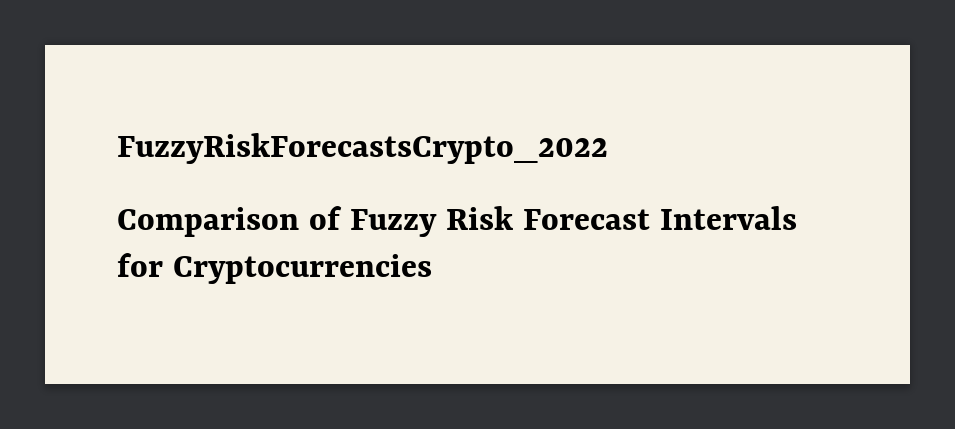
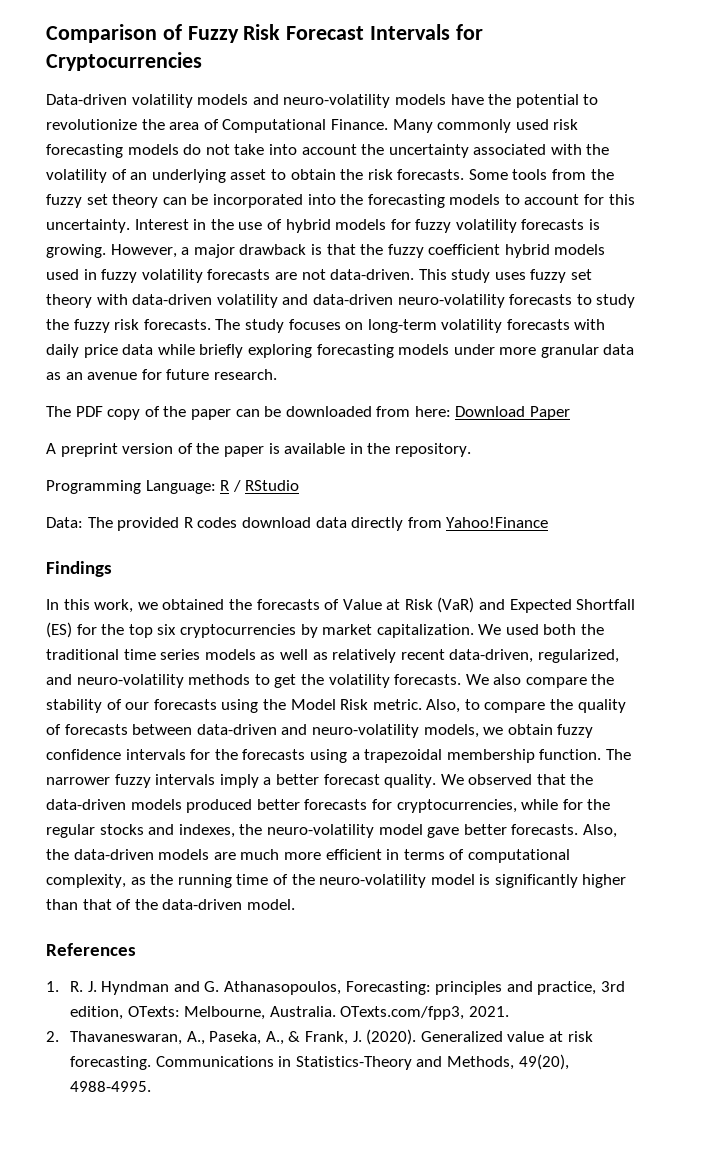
- FuzzyRiskForecastsCrypto_2022
+ Data-driven volatility models and neuro-volatility models have the potential to revolutionize the area of Computational Finance. Many commonly used risk forecasting models do not take into account the uncertainty associated with the volatility of an underlying asset to obtain the risk forecasts. Some tools from the fuzzy set theory can be incorporated into the forecasting models to account for this uncertainty. Interest in the use of hybrid models for fuzzy volatility forecasts is growing. However, a major drawback is that the fuzzy coefficient hybrid models used in fuzzy volatility forecasts are not data-driven. This study uses fuzzy set theory with data-driven volatility and data-driven neuro-volatility forecasts to study the fuzzy risk forecasts. The study focuses on long-term volatility forecasts with daily price data while briefly exploring forecasting models under more granular data as an avenue for future research.
+ The PDF copy of the paper can be downloaded from here: Download Paper
+ A preprint version of the paper is available in the repository.
+ Programming Language: R / RStudio
+ Data: The provided R codes download data directly from Yahoo!Finance
+ Findings
+ In this work, we obtained the forecasts of Value at Risk (VaR) and Expected Shortfall (ES) for the top six cryptocurrencies by market capitalization. We used both the traditional time series models as well as relatively recent data-driven, regularized, and neuro-volatility methods to get the volatility forecasts. We also compare the stability of our forecasts using the Model Risk metric. Also, to compare the quality of forecasts between data-driven and neuro-volatility models, we obtain fuzzy confidence intervals for the forecasts using a trapezoidal membership function. The narrower fuzzy intervals imply a better forecast quality. We observed that the data-driven models produced better forecasts for cryptocurrencies, while for the regular stocks and indexes, the neuro-volatility model gave better forecasts. Also, the data-driven models are much more efficient in terms of computational complexity, as the running time of the neuro-volatility model is significantly higher than that of the data-driven model.
+ References
+ 1. R. J. Hyndman and G. Athanasopoulos, Forecasting: principles and practice, 3rd edition, OTexts: Melbourne, Australia. OTexts.com/fpp3, 2021.
+ 2. Thavaneswaran, A., Paseka, A., & Frank, J. (2020). Generalized value at risk forecasting. Communications in Statistics-Theory and Methods, 49(20), 4988-4995.

